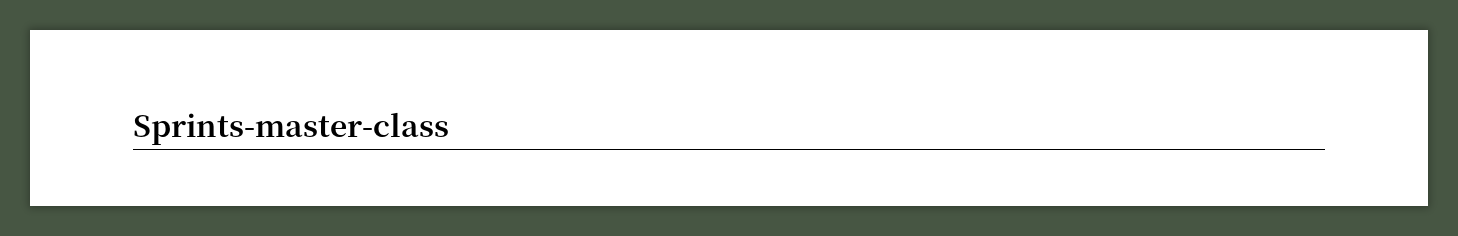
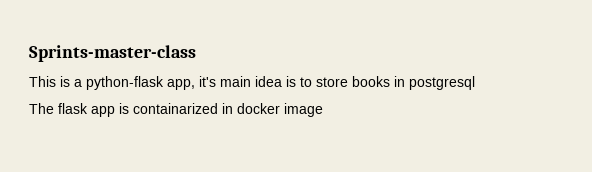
+ This is a python-flask app, it's main idea is to store books in postgresql
+ The flask app is containarized in docker image

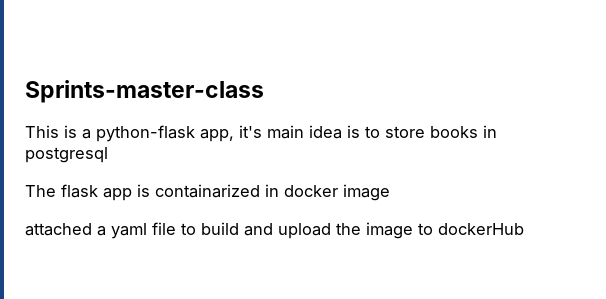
+ attached a yaml file to build and upload the image to dockerHub

